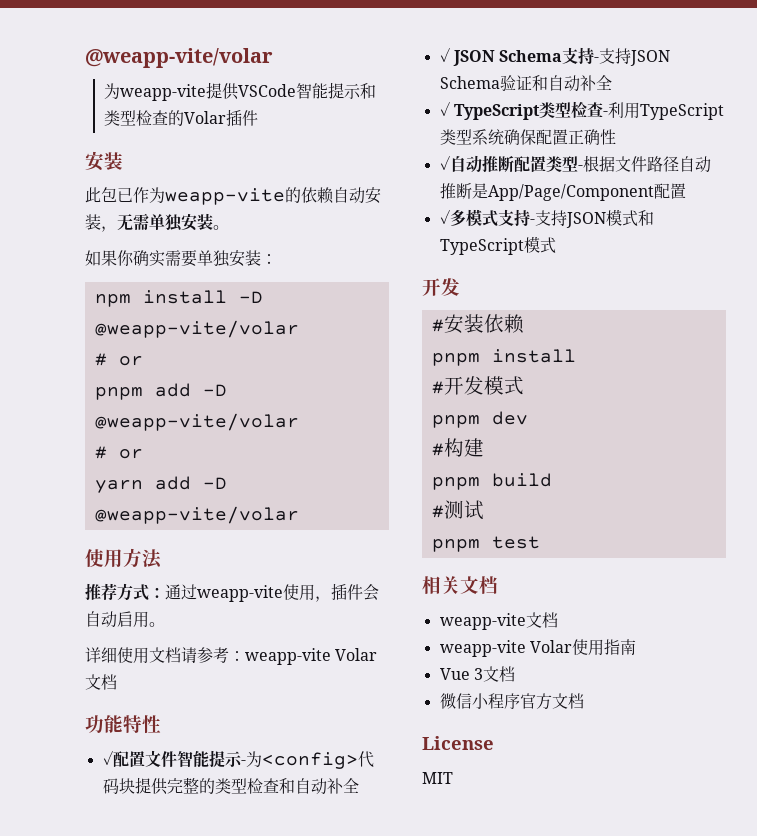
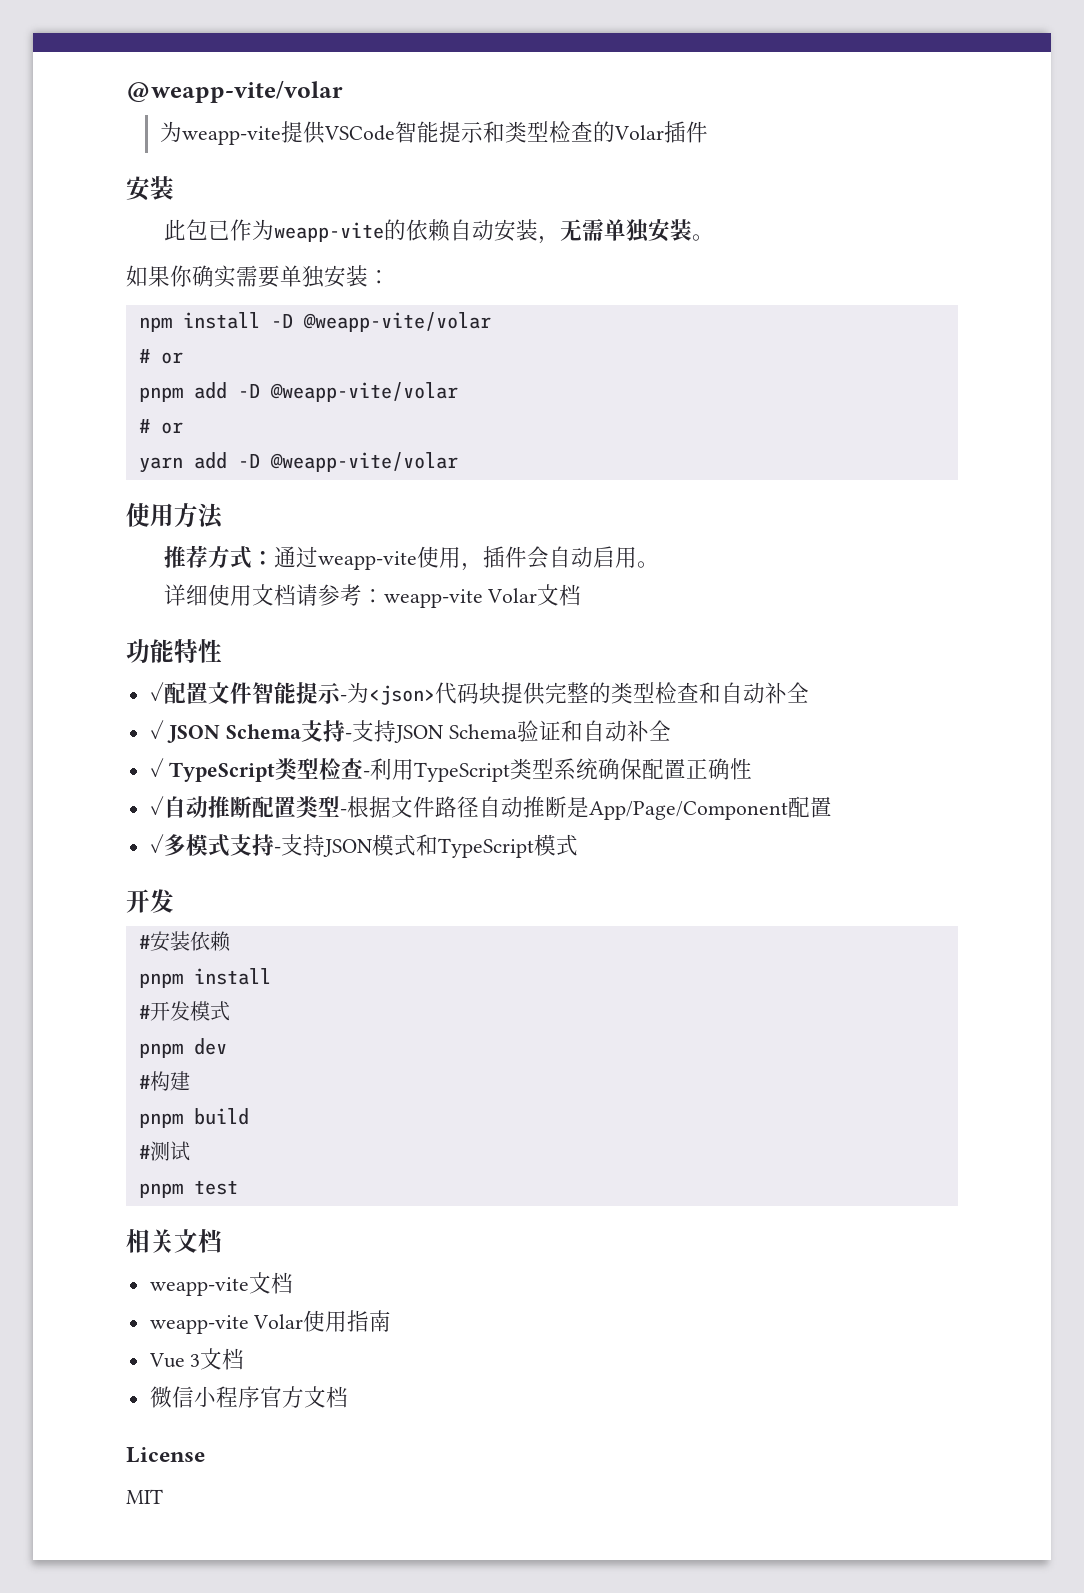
- ✓配置文件智能提示-为<config>代码块提供完整的类型检查和自动补全
+ ✓配置文件智能提示-为<json>代码块提供完整的类型检查和自动补全

